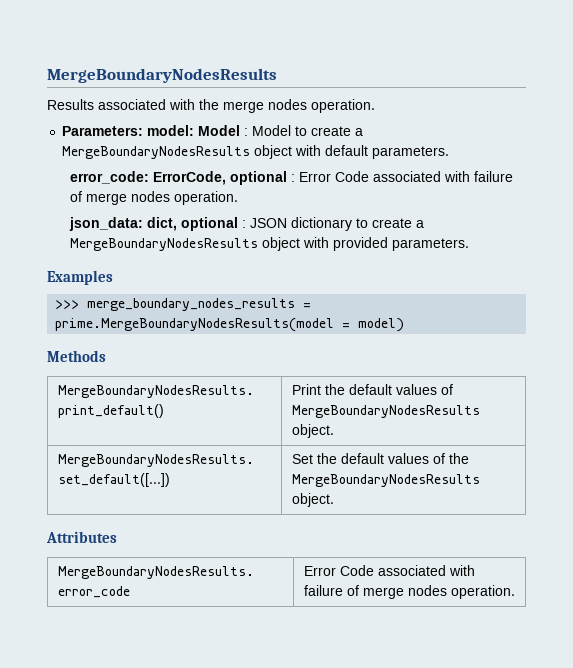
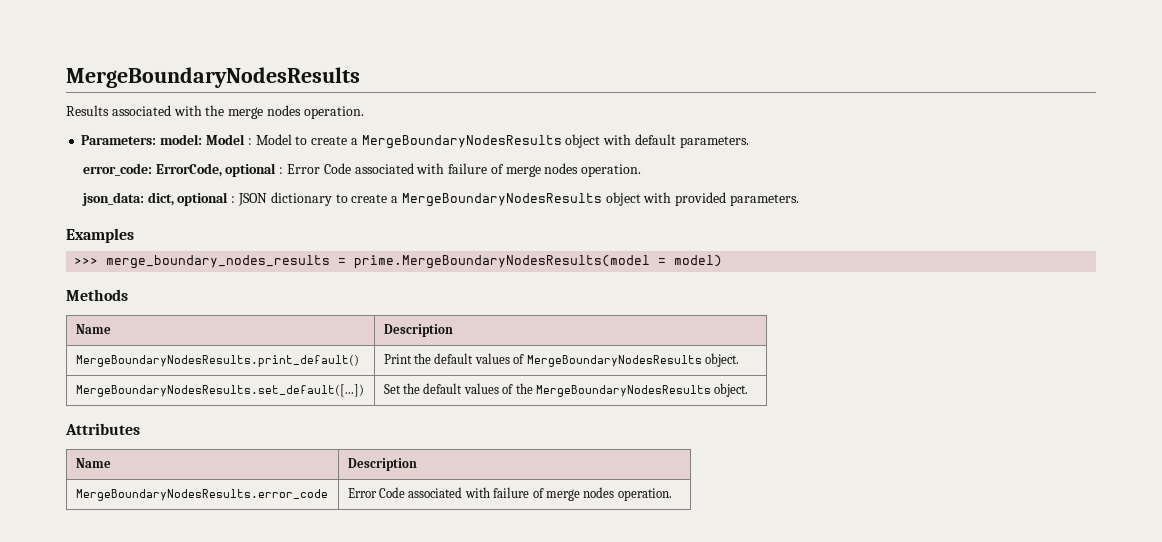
  Methods
+ Name | Description
  Attributes
+ Name | Description

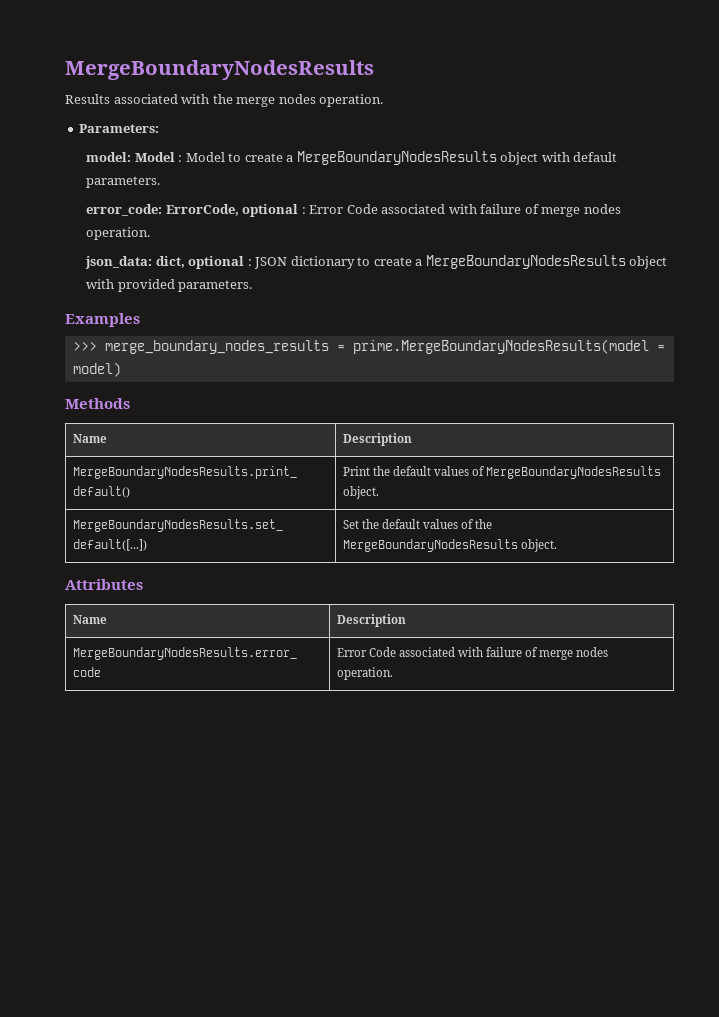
- Parameters: model: Model : Model to create a MergeBoundaryNodesResults object with default parameters.
+ Parameters:
+ model: Model : Model to create a MergeBoundaryNodesResults object with default parameters.

